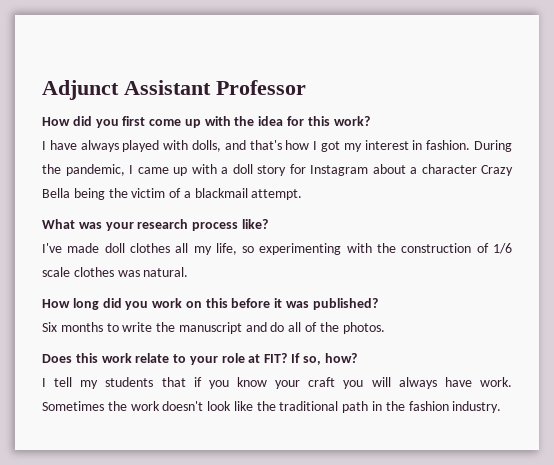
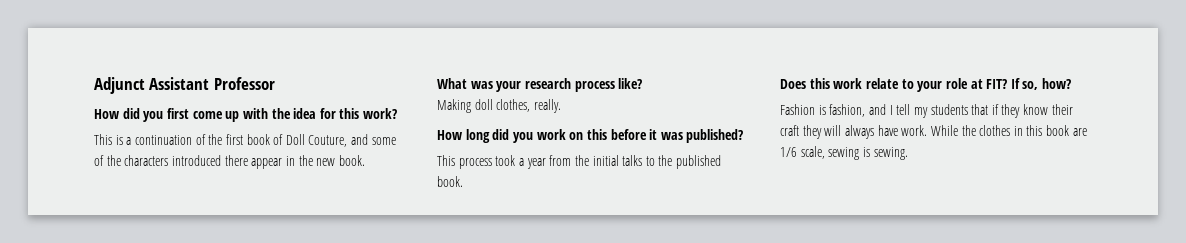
- I have always played with dolls, and that's how I got my interest in fashion. During the pandemic, I came up with a doll story for Instagram about a character Crazy Bella being the victim of a blackmail attempt.
+ This is a continuation of the first book of Doll Couture, and some of the characters introduced there appear in the new book.
- I've made doll clothes all my life, so experimenting with the construction of 1/6 scale clothes was natural.
+ Making doll clothes, really.
- Six months to write the manuscript and do all of the photos.
+ This process took a year from the initial talks to the published book.
- I tell my students that if you know your craft you will always have work. Sometimes the work doesn't look like the traditional path in the fashion industry.
+ Fashion is fashion, and I tell my students that if they know their craft they will always have work. While the clothes in this book are 1/6 scale, sewing is sewing.

